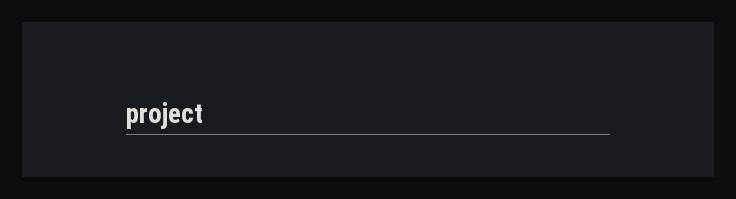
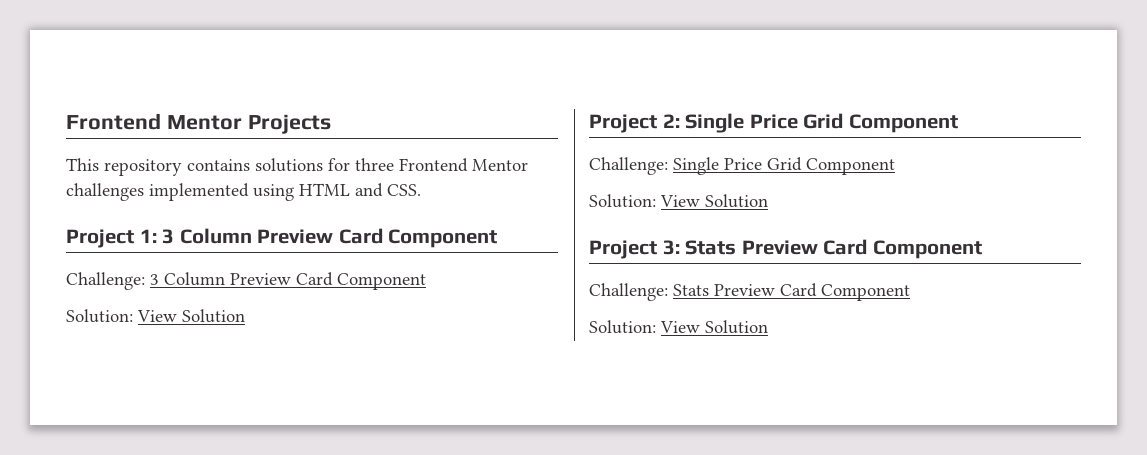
- project
+ Frontend Mentor Projects
+ This repository contains solutions for three Frontend Mentor challenges implemented using HTML and CSS.
+ Project 1: 3 Column Preview Card Component
+ Challenge: 3 Column Preview Card Component
+ Solution: View Solution
+ Project 2: Single Price Grid Component
+ Challenge: Single Price Grid Component
+ Solution: View Solution
+ Project 3: Stats Preview Card Component
+ Challenge: Stats Preview Card Component
+ Solution: View Solution

